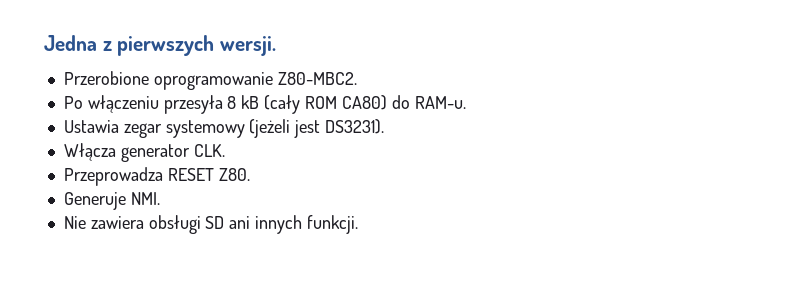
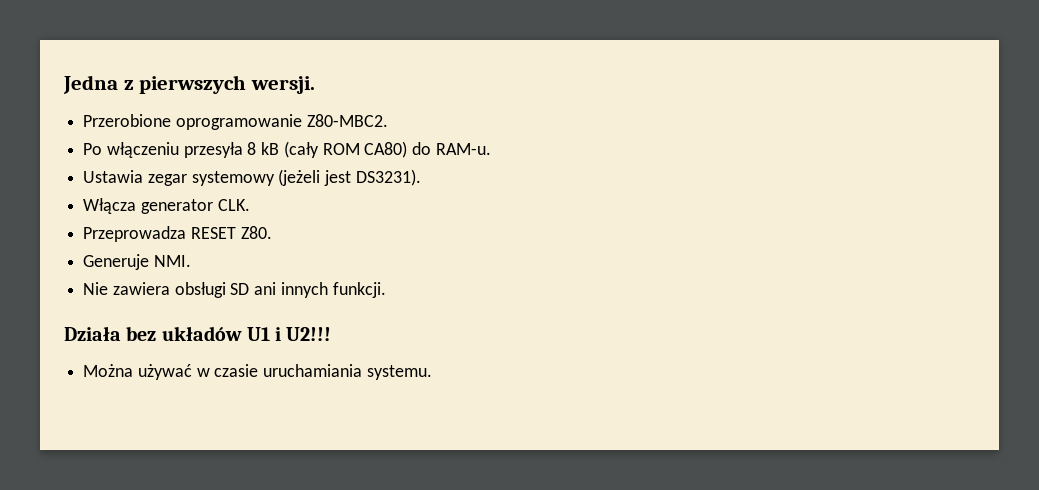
+ Działa bez układów U1 i U2!!!
+ Można używać w czasie uruchamiania systemu.

